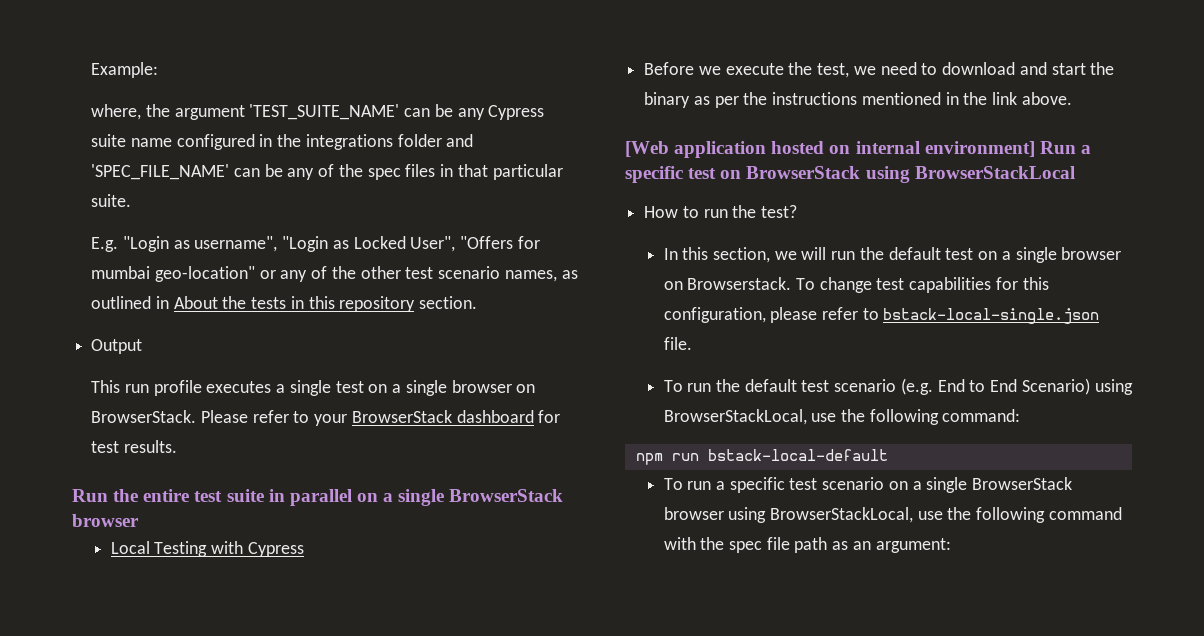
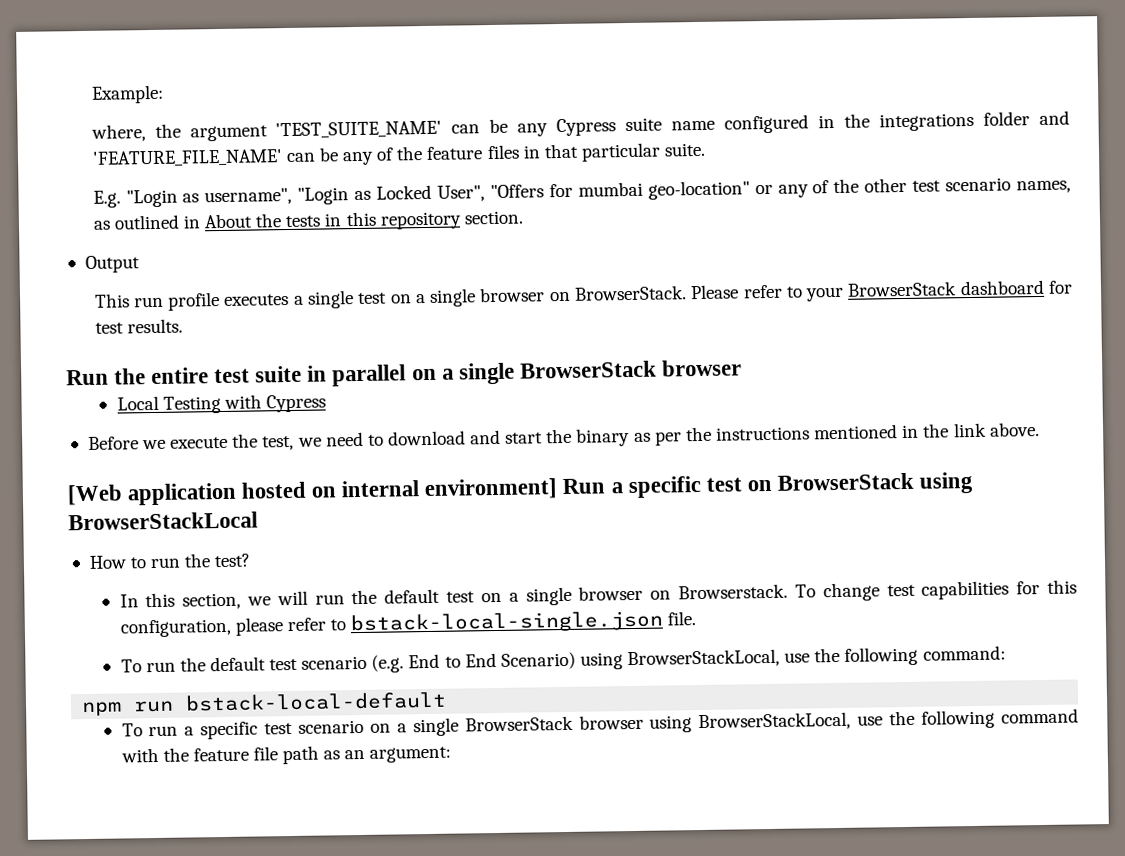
- where, the argument 'TEST_SUITE_NAME' can be any Cypress suite name configured in the integrations folder and 'SPEC_FILE_NAME' can be any of the spec files in that particular suite.
+ where, the argument 'TEST_SUITE_NAME' can be any Cypress suite name configured in the integrations folder and 'FEATURE_FILE_NAME' can be any of the feature files in that particular suite.
- To run a specific test scenario on a single BrowserStack browser using BrowserStackLocal, use the following command with the spec file path as an argument:
+ To run a specific test scenario on a single BrowserStack browser using BrowserStackLocal, use the following command with the feature file path as an argument:

